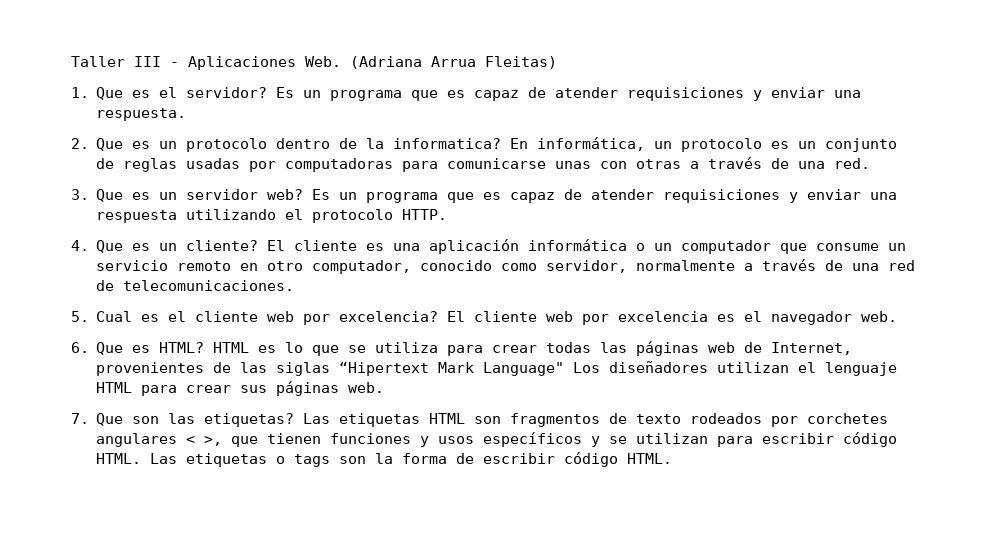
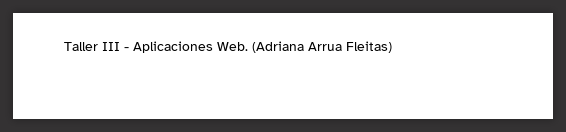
- 1. Que es el servidor? Es un programa que es capaz de atender requisiciones y enviar una respuesta.
- 2. Que es un protocolo dentro de la informatica? En informática, un protocolo es un conjunto de reglas usadas por computadoras para comunicarse unas con otras a través de una red.
- 3. Que es un servidor web? Es un programa que es capaz de atender requisiciones y enviar una respuesta utilizando el protocolo HTTP.
- 4. Que es un cliente? El cliente es una aplicación informática o un computador que consume un servicio remoto en otro computador, conocido como servidor, normalmente a través de una red de telecomunicaciones.
- 5. Cual es el cliente web por excelencia? El cliente web por excelencia es el navegador web.
- 6. Que es HTML? HTML es lo que se utiliza para crear todas las páginas web de Internet, provenientes de las siglas “Hipertext Mark Language" Los diseñadores utilizan el lenguaje HTML para crear sus páginas web.
- 7. Que son las etiquetas? Las etiquetas HTML son fragmentos de texto rodeados por corchetes angulares < >, que tienen funciones y usos específicos y se utilizan para escribir código HTML. Las etiquetas o tags son la forma de escribir código HTML.

